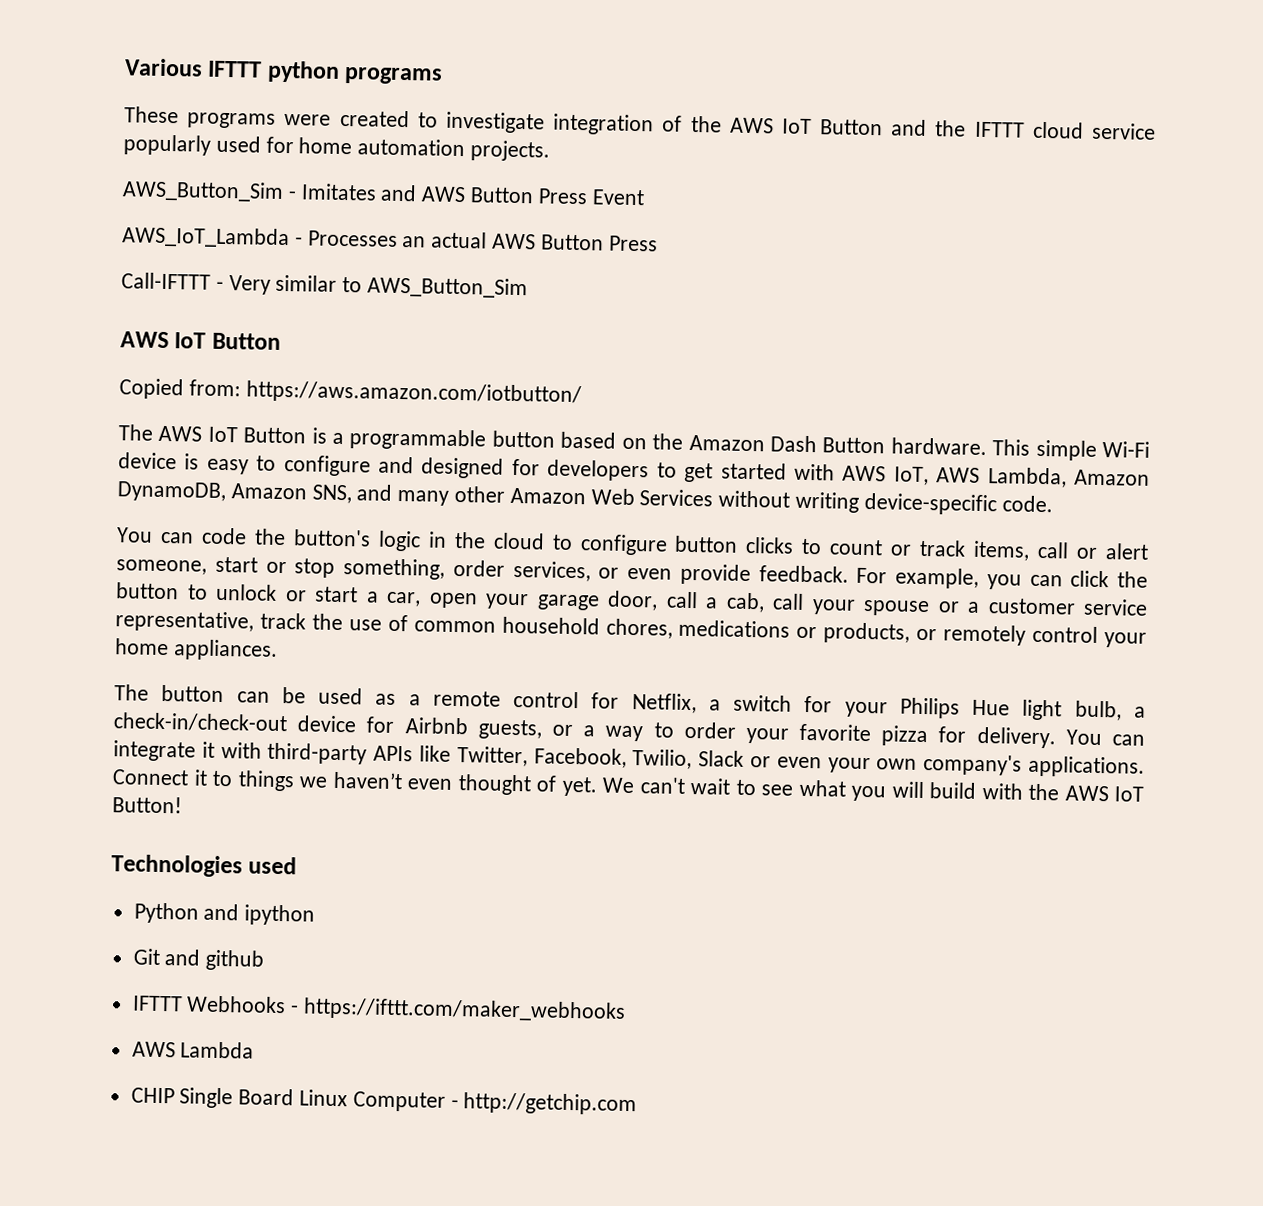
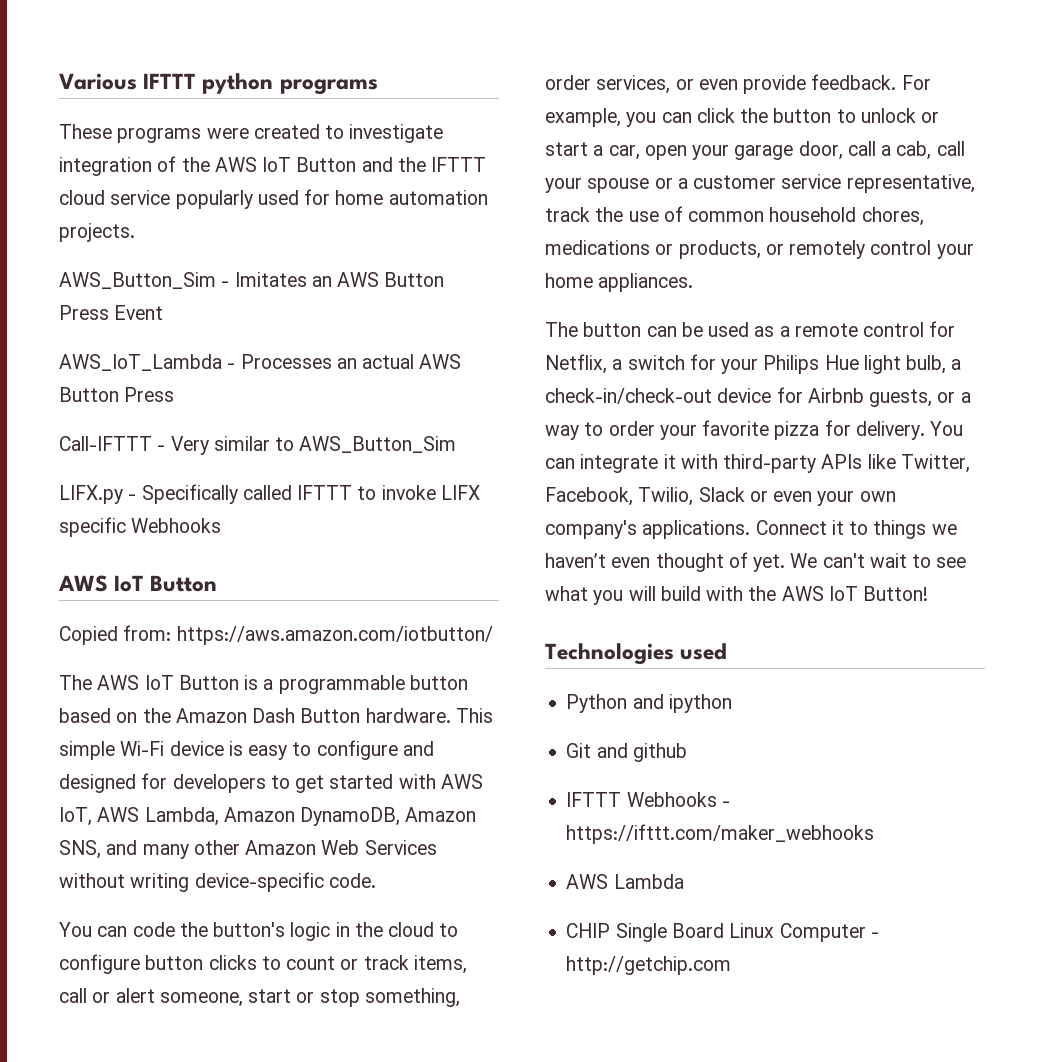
- AWS_Button_Sim - Imitates and AWS Button Press Event
+ AWS_Button_Sim - Imitates an AWS Button Press Event
+ LIFX.py - Specifically called IFTTT to invoke LIFX specific Webhooks

